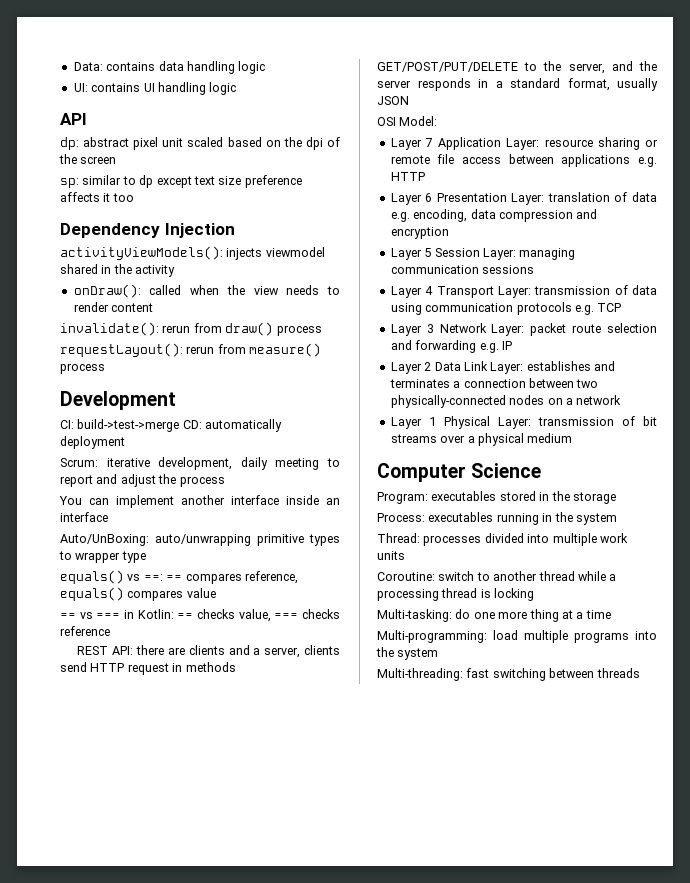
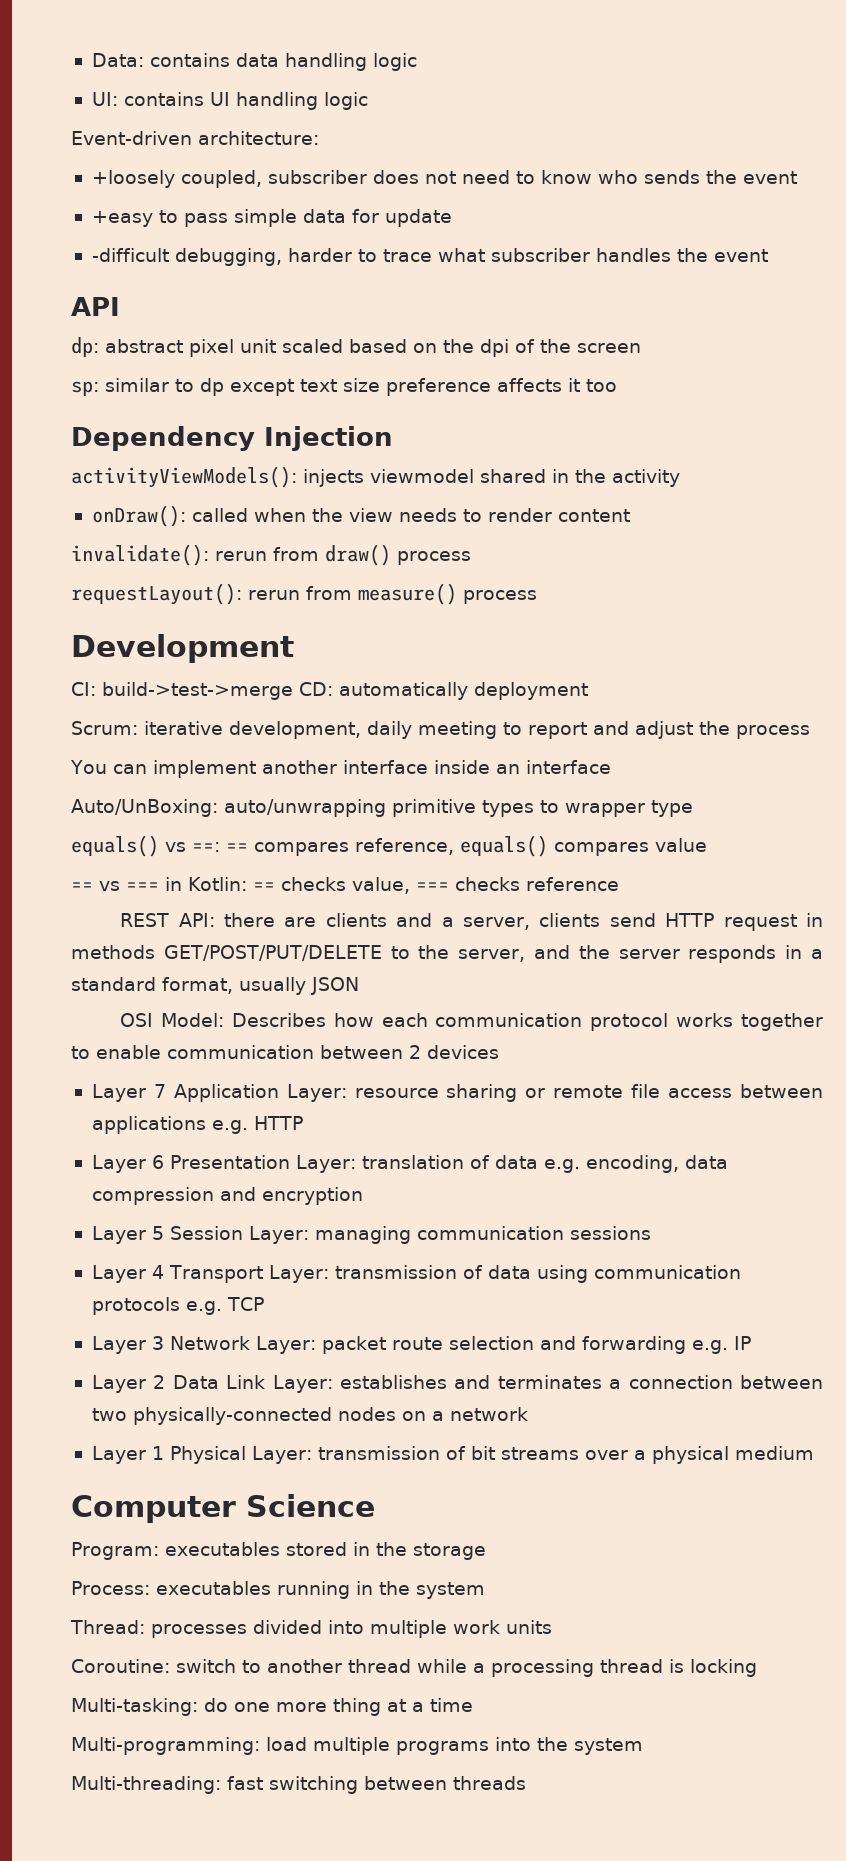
+ Event-driven architecture:
+ +loosely coupled, subscriber does not need to know who sends the event
+ +easy to pass simple data for update
+ -difficult debugging, harder to trace what subscriber handles the event
- OSI Model:
+ OSI Model: Describes how each communication protocol works together to enable communication between 2 devices

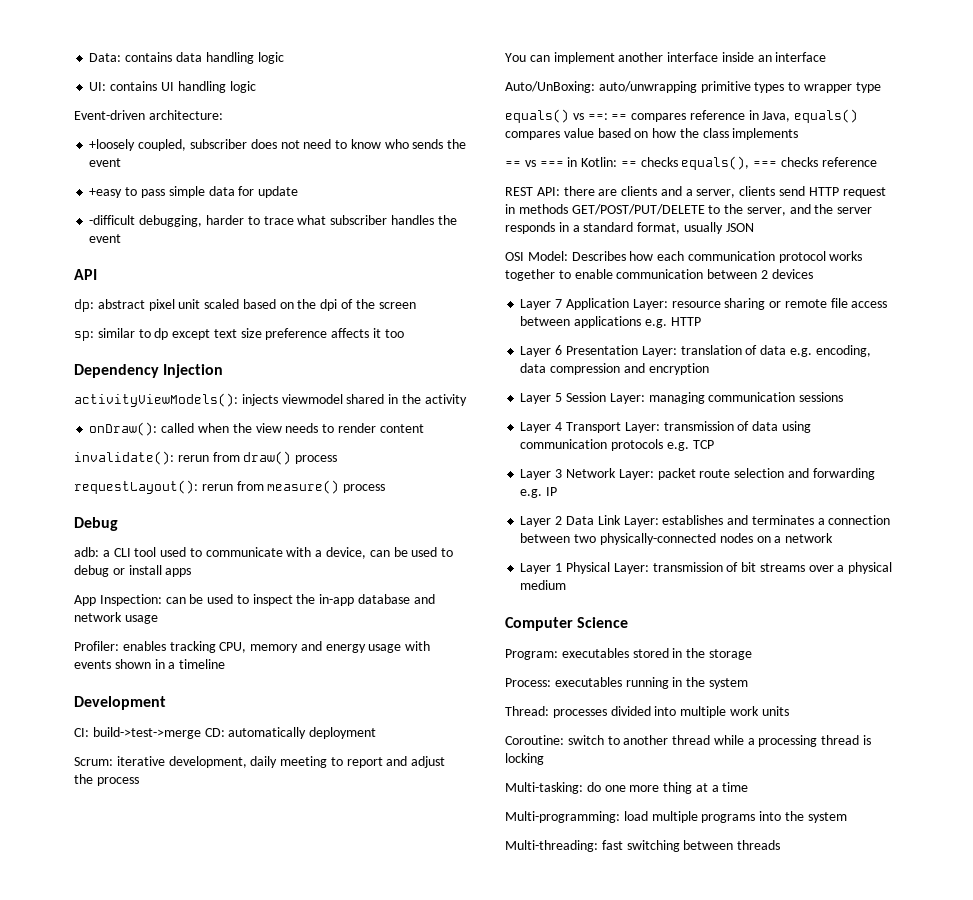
+ Debug
+ adb: a CLI tool used to communicate with a device, can be used to debug or install apps
+ App Inspection: can be used to inspect the in-app database and network usage
+ Profiler: enables tracking CPU, memory and energy usage with events shown in a timeline
- equals() vs ==: == compares reference, equals() compares value
+ equals() vs ==: == compares reference in Java, equals() compares value based on how the class implements
- == vs === in Kotlin: == checks value, === checks reference
+ == vs === in Kotlin: == checks equals(), === checks reference

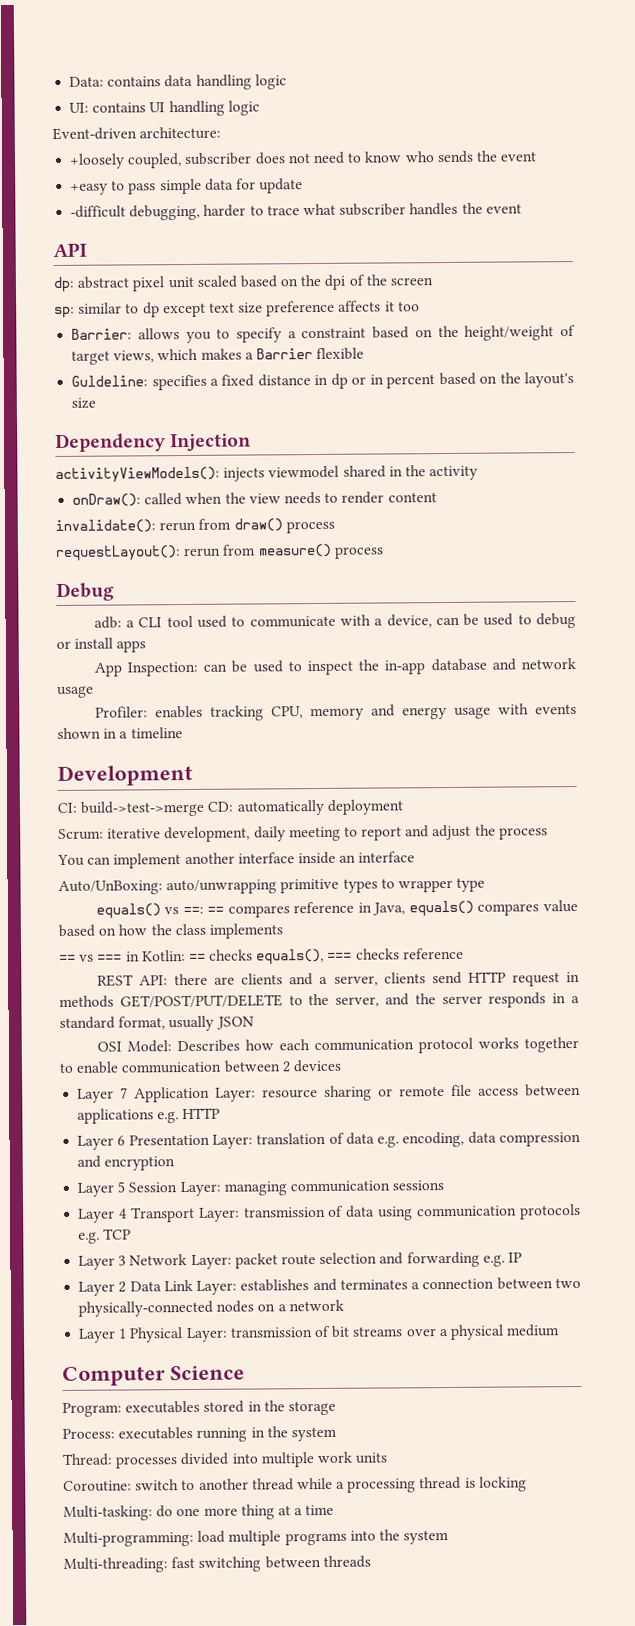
+ Barrier: allows you to specify a constraint based on the height/weight of target views, which makes a Barrier flexible
+ Guldeline: specifies a fixed distance in dp or in percent based on the layout's size

